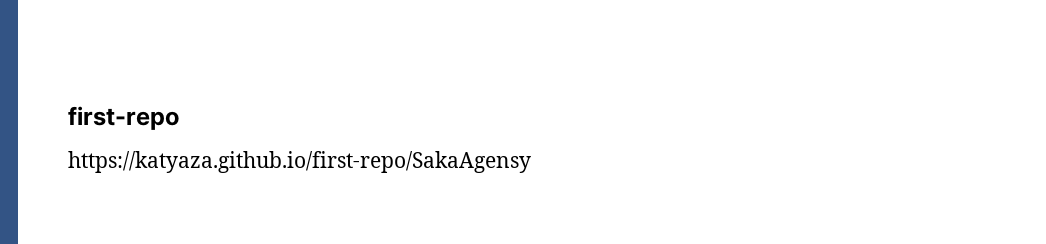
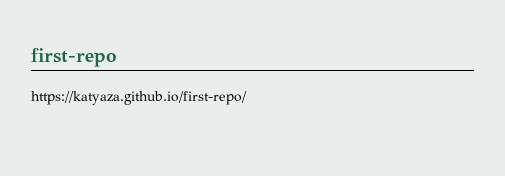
- https://katyaza.github.io/first-repo/SakaAgensy
+ https://katyaza.github.io/first-repo/

